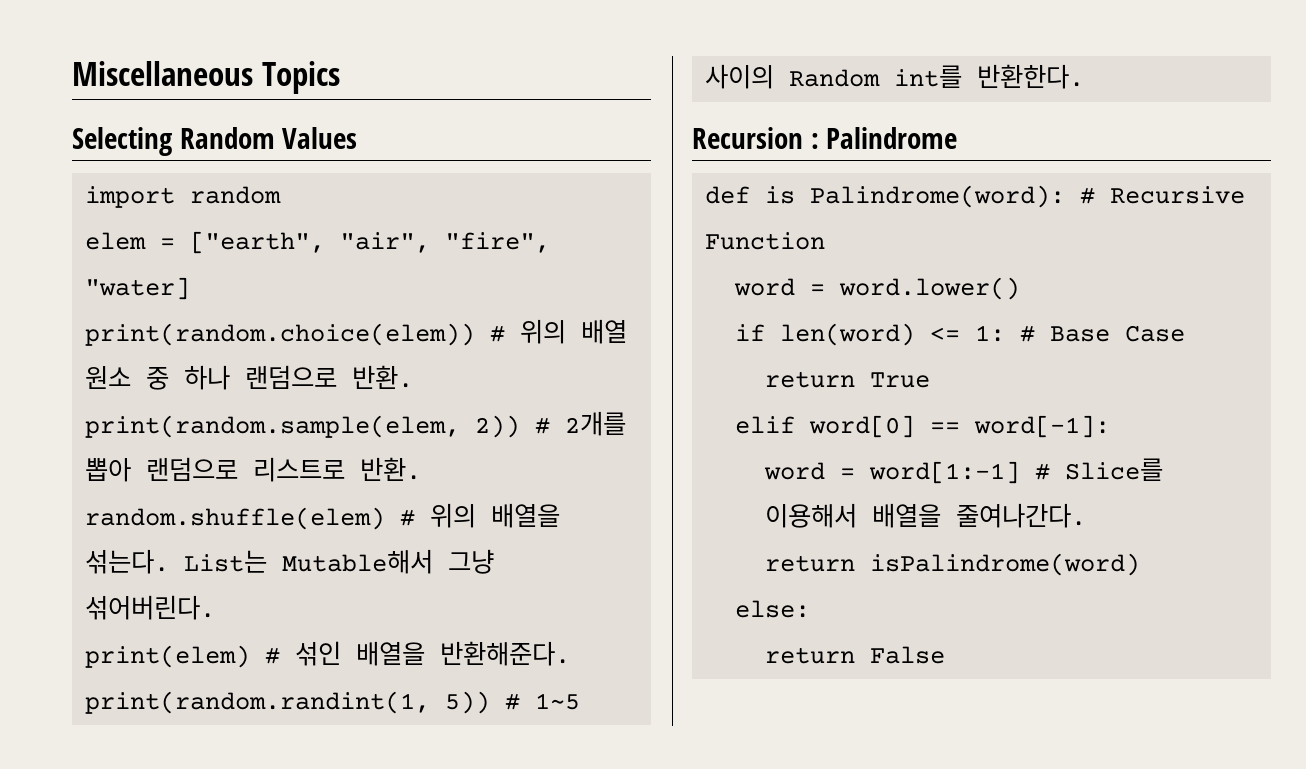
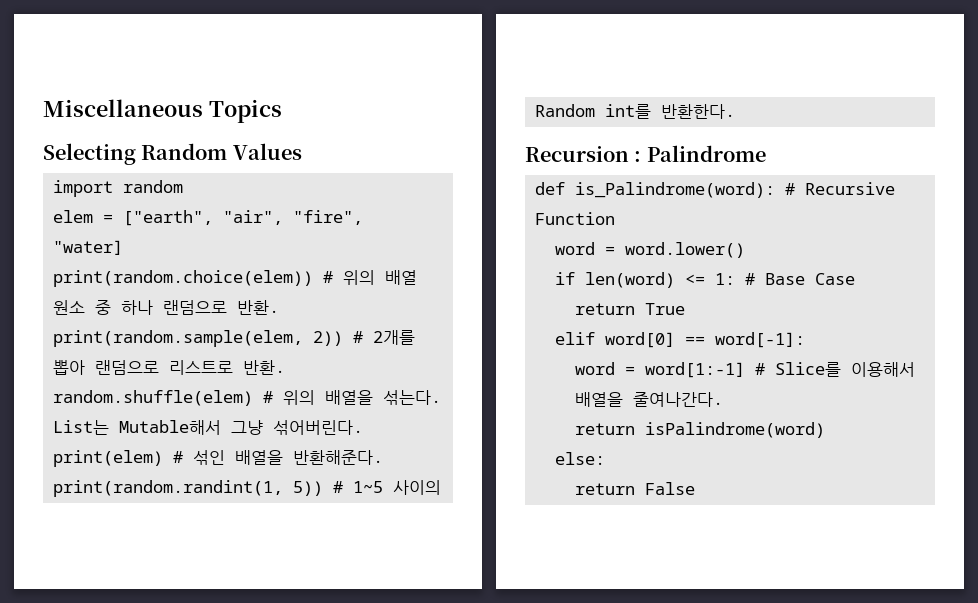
- def is Palindrome(word): # Recursive Function
+ def is_Palindrome(word): # Recursive Function

